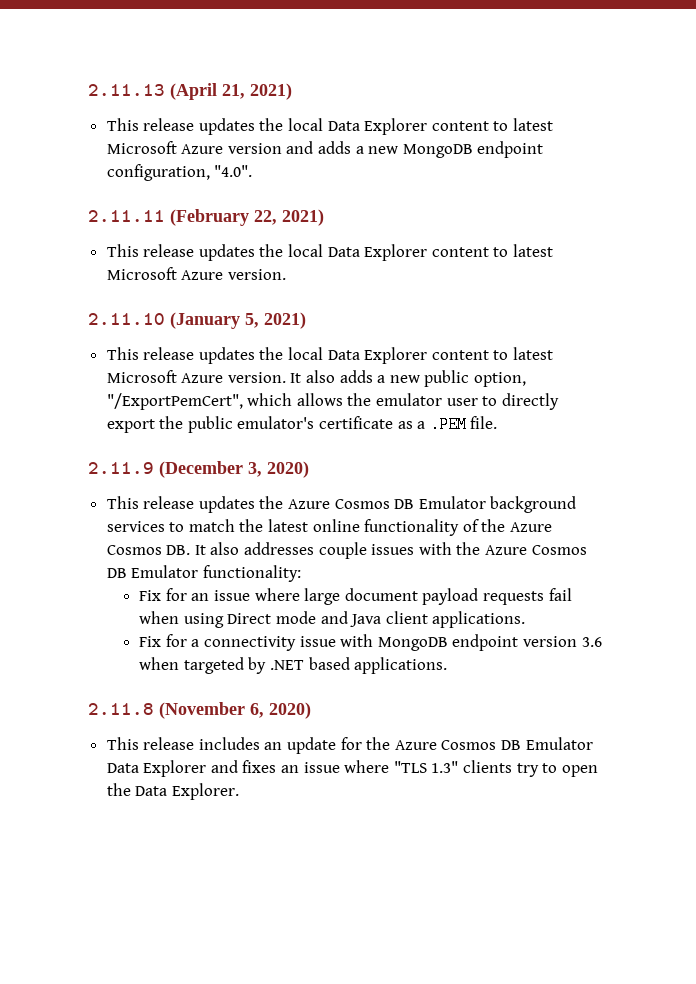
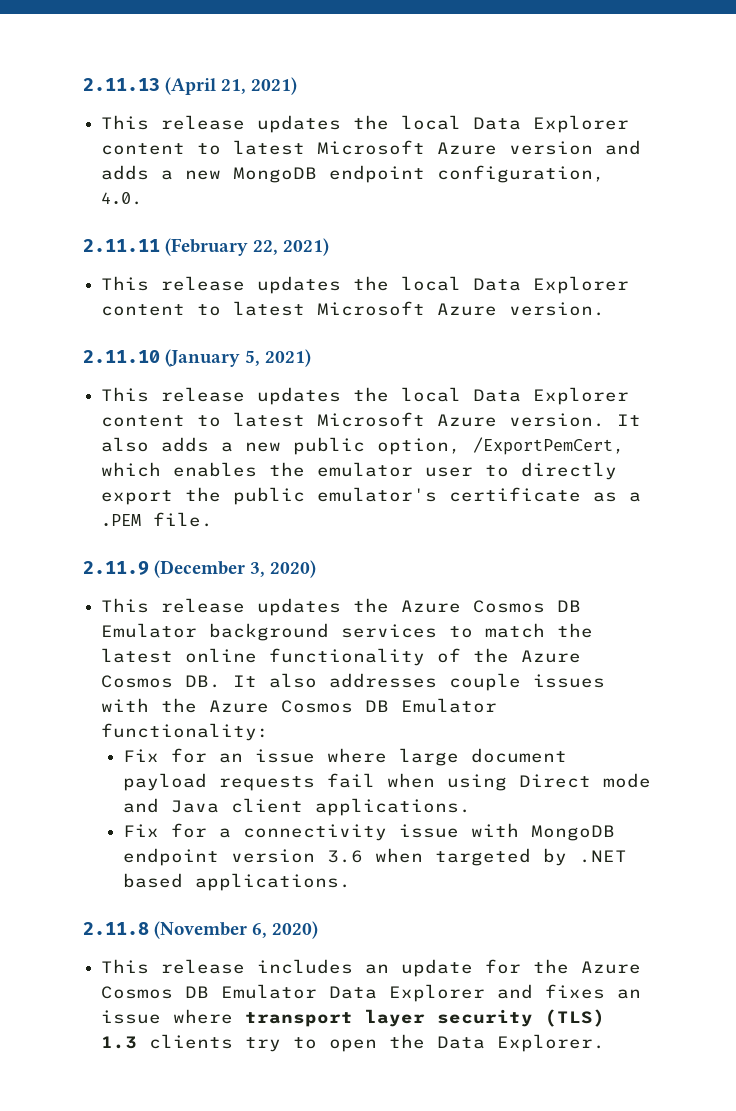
- This release updates the local Data Explorer content to latest Microsoft Azure version and adds a new MongoDB endpoint configuration, "4.0".
+ This release updates the local Data Explorer content to latest Microsoft Azure version and adds a new MongoDB endpoint configuration, 4.0.
- It also adds a new public option, "/ExportPemCert", which allows the emulator user to directly export the public emulator's certificate as a .PEM file.
+ It also adds a new public option, /ExportPemCert, which enables the emulator user to directly export the public emulator's certificate as a .PEM file.
- This release includes an update for the Azure Cosmos DB Emulator Data Explorer and fixes an issue where "TLS 1.3" clients try to open the Data Explorer.
+ This release includes an update for the Azure Cosmos DB Emulator Data Explorer and fixes an issue where transport layer security (TLS) 1.3 clients try to open the Data Explorer.

